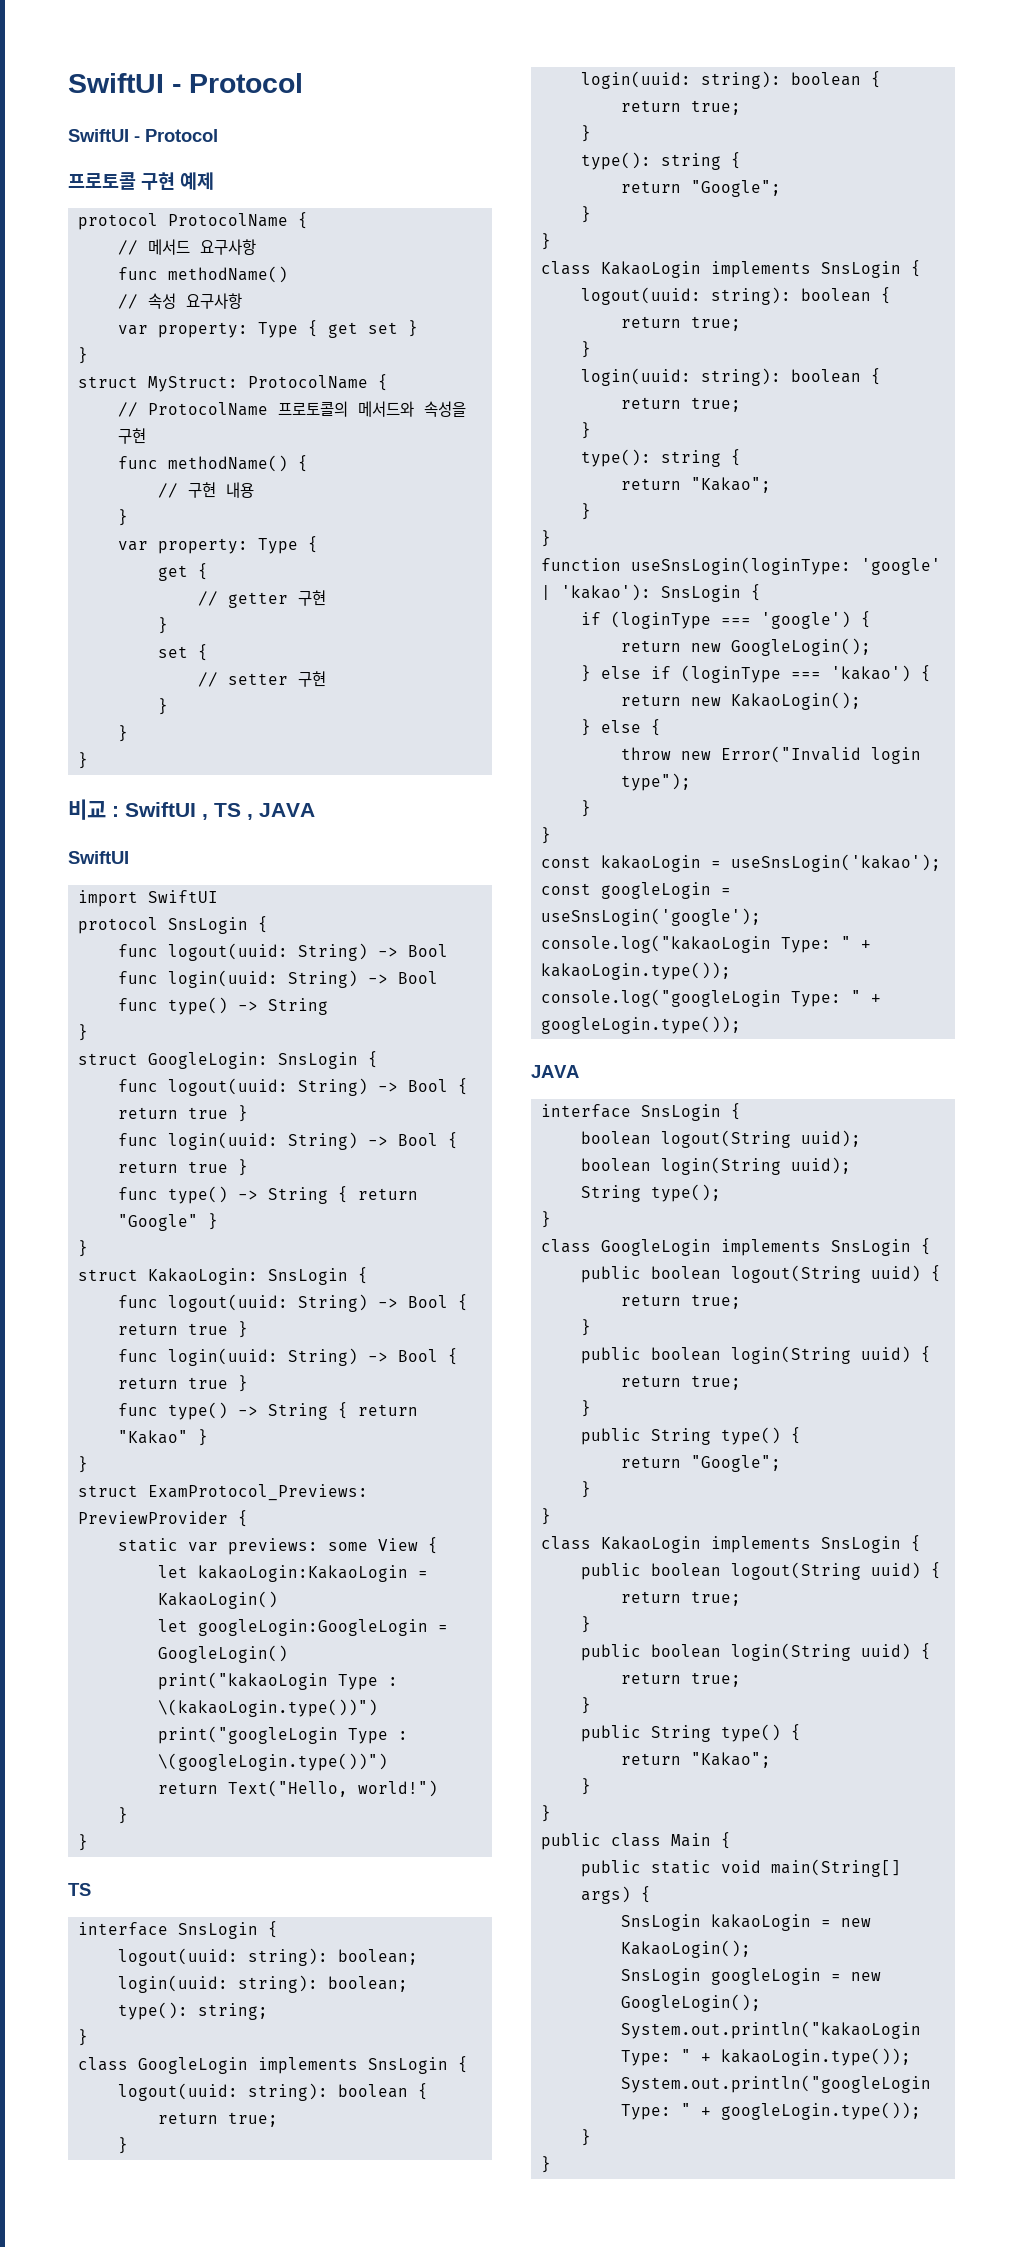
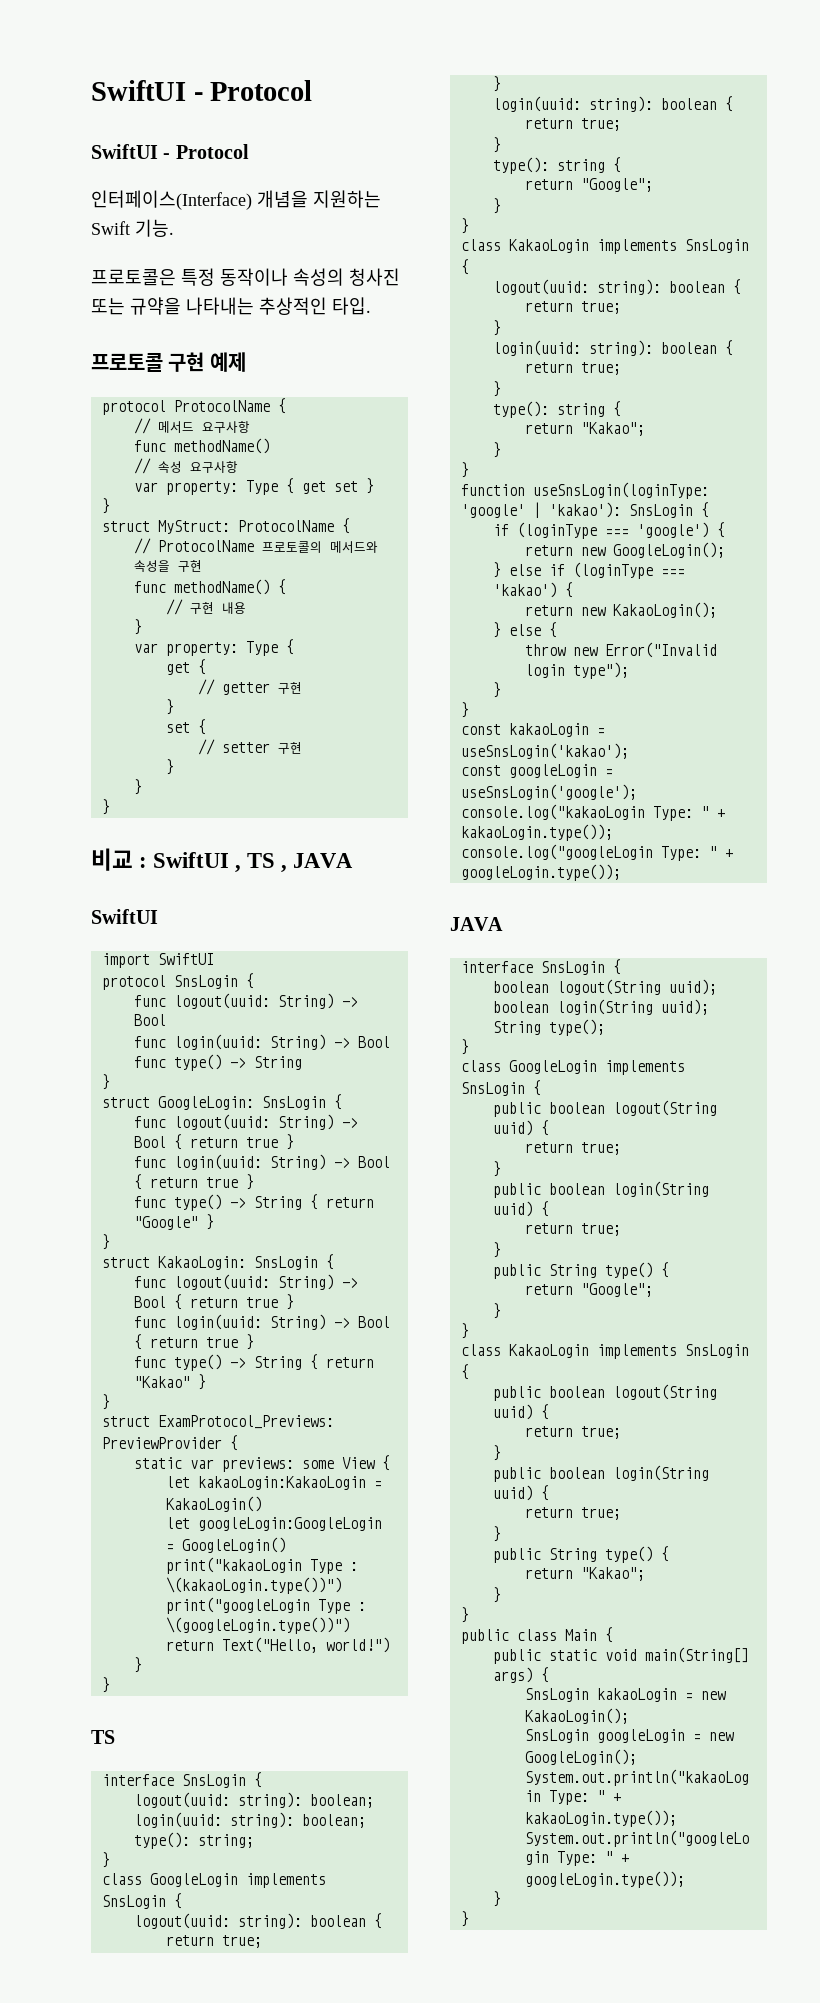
+ 인터페이스(Interface) 개념을 지원하는 Swift 기능.
+ 프로토콜은 특정 동작이나 속성의 청사진 또는 규약을 나타내는 추상적인 타입.

